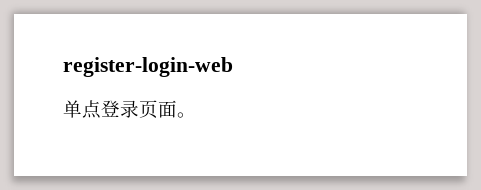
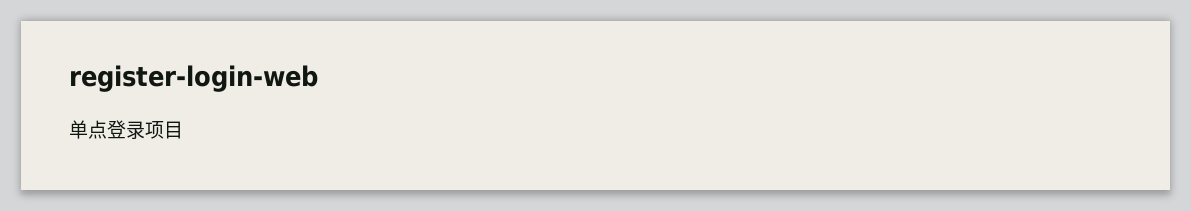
- 单点登录页面。
+ 单点登录项目

